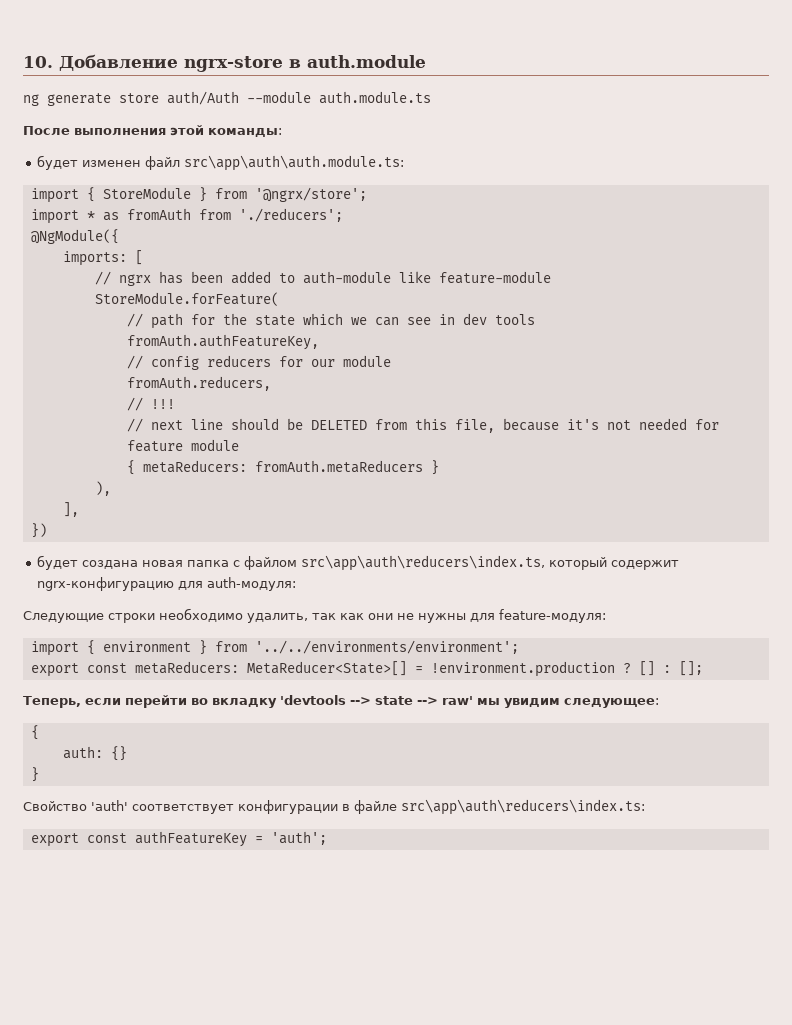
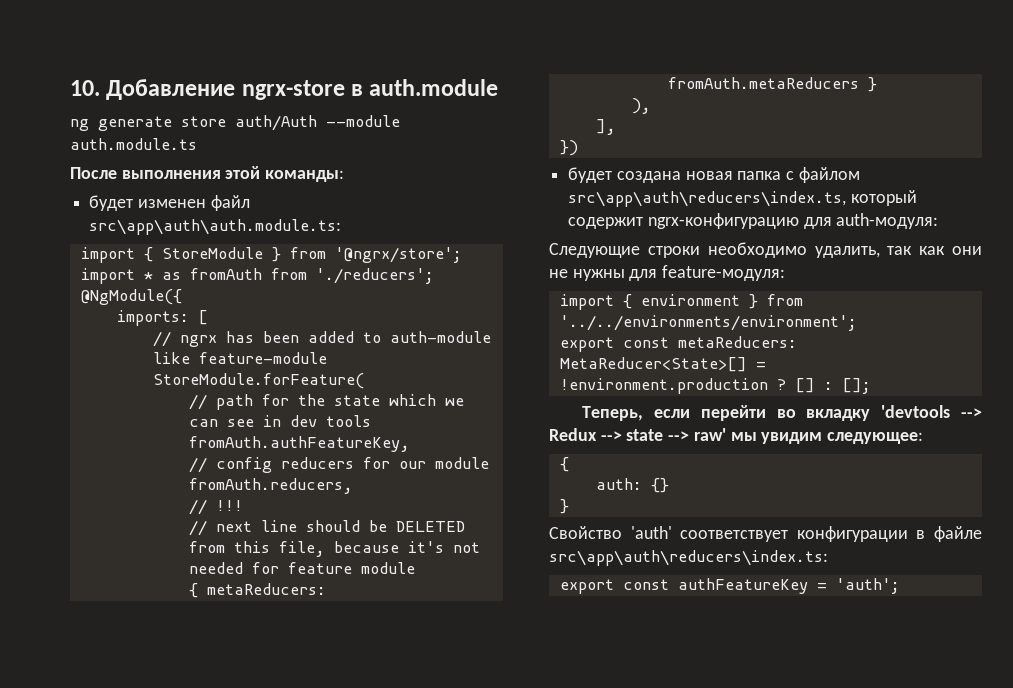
- Теперь, если перейти во вкладку 'devtools --> state --> raw' мы увидим следующее:
+ Теперь, если перейти во вкладку 'devtools --> Redux --> state --> raw' мы увидим следующее:

